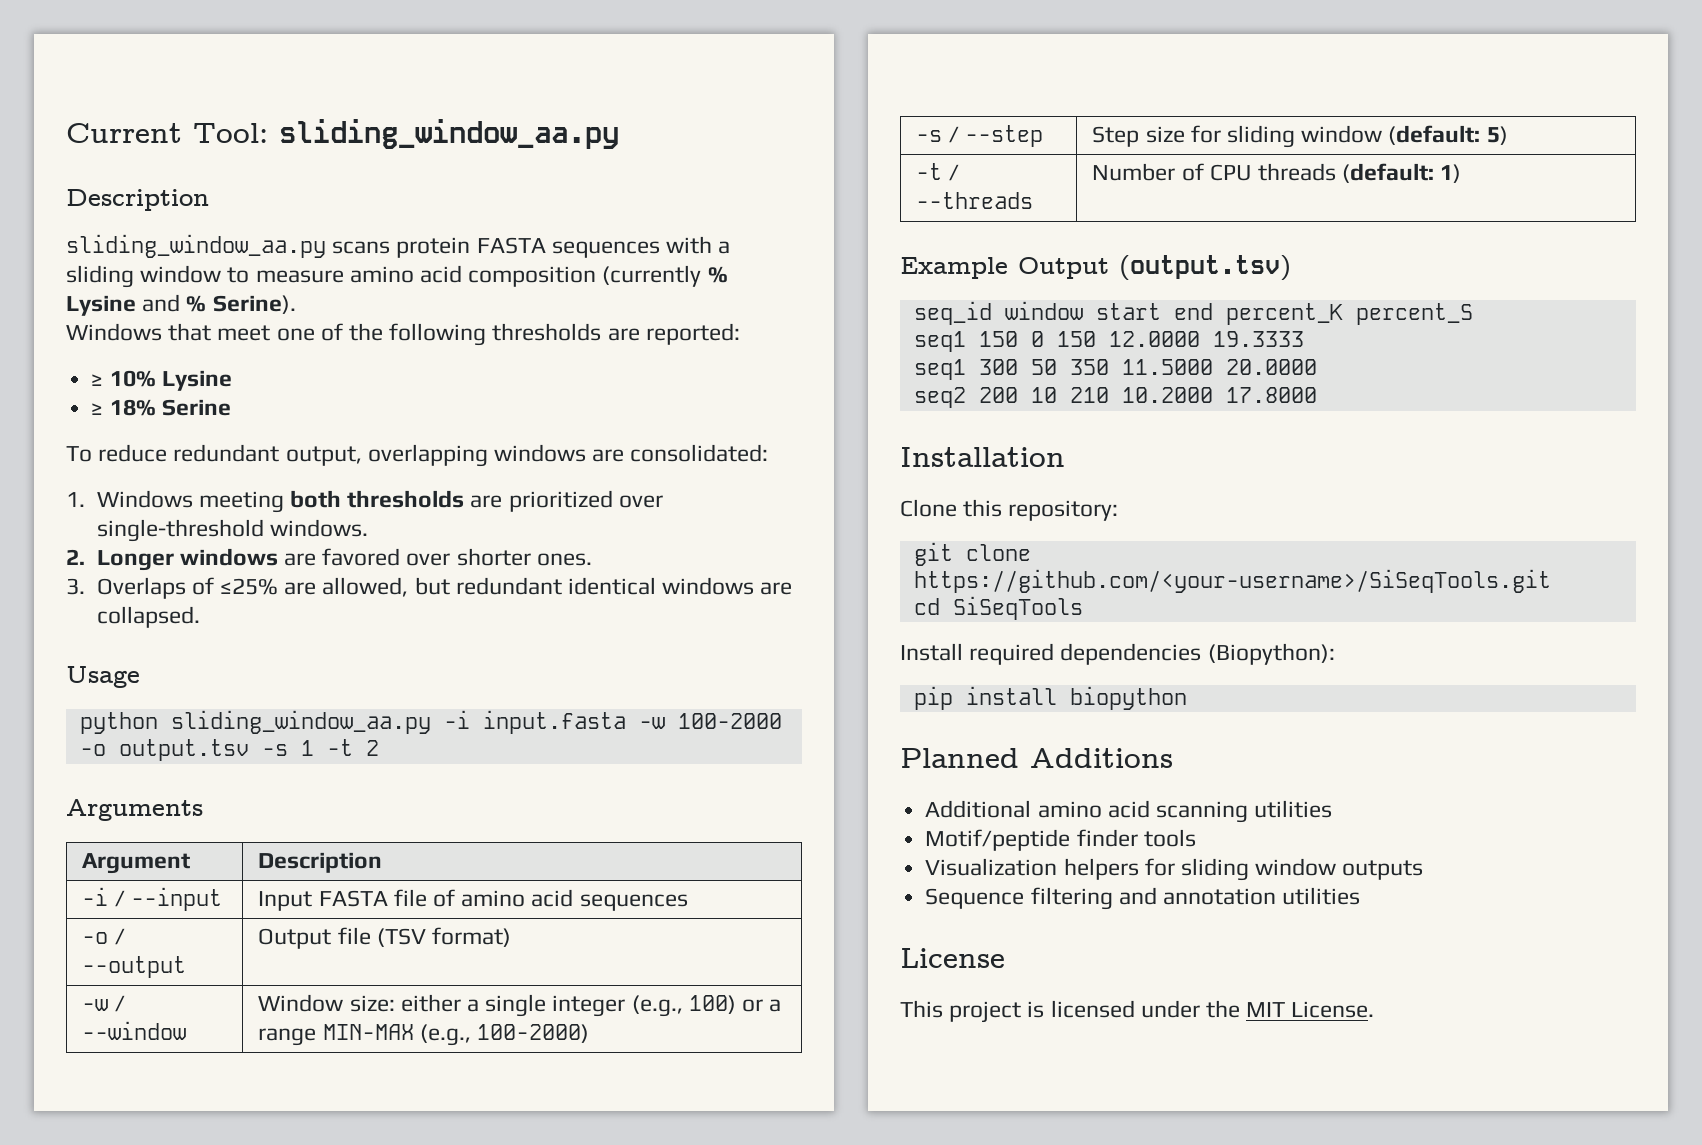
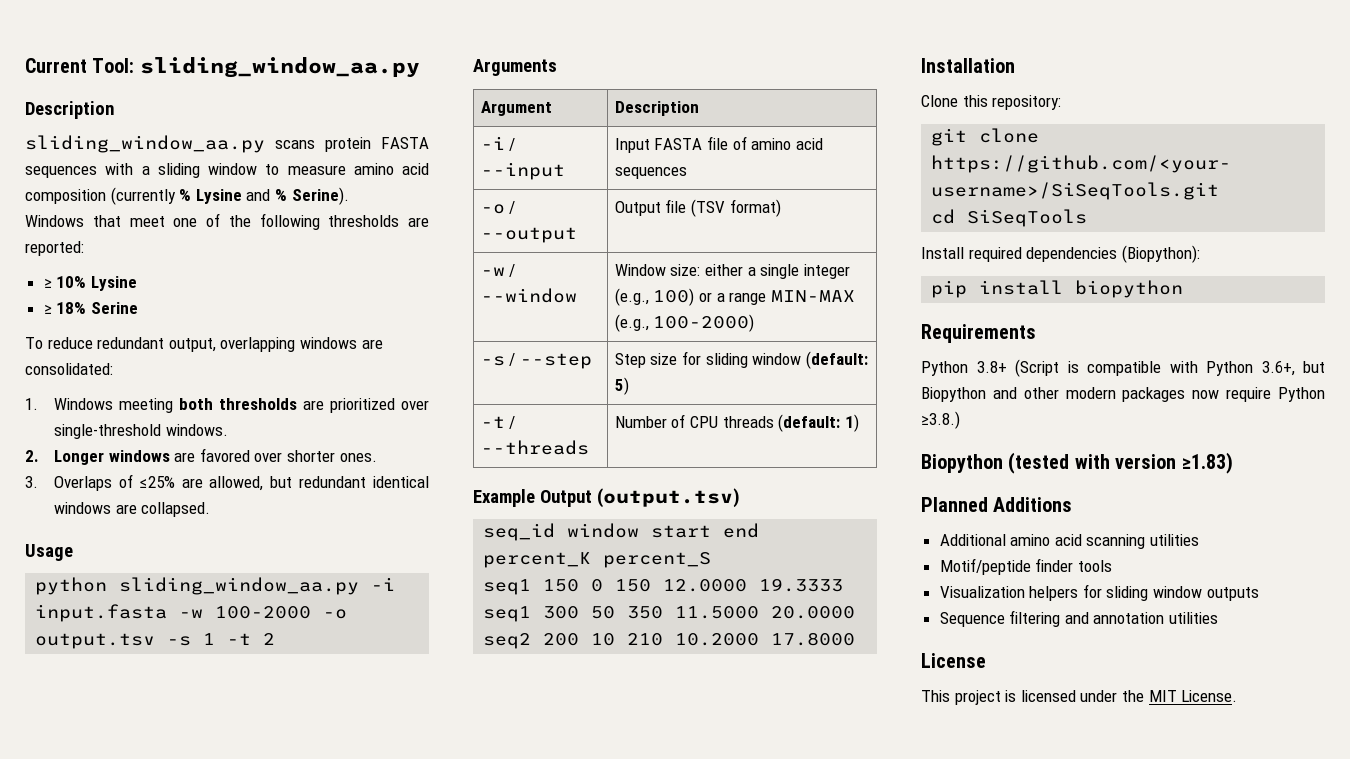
+ Requirements
+ Python 3.8+ (Script is compatible with Python 3.6+, but Biopython and other modern packages now require Python ≥3.8.)
+ Biopython (tested with version ≥1.83)

